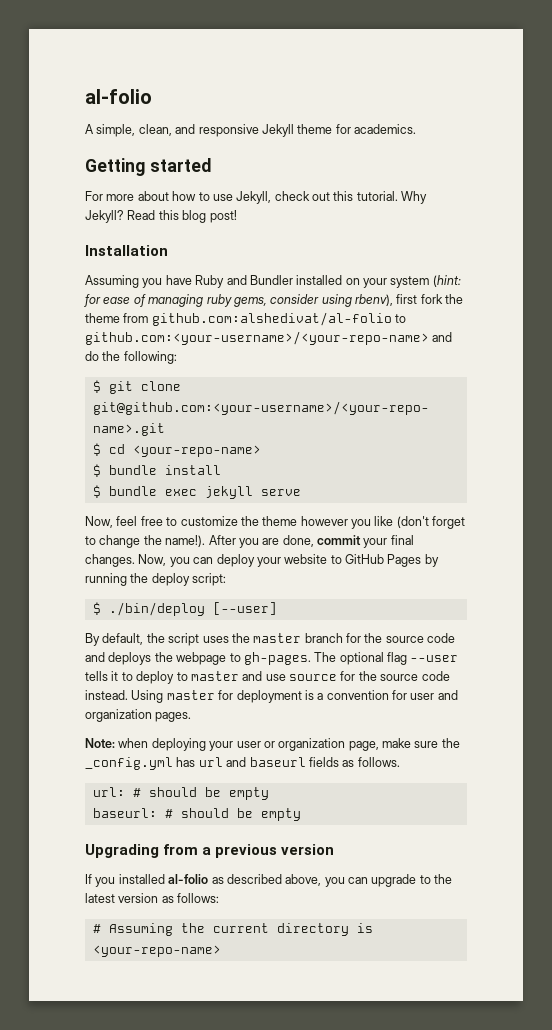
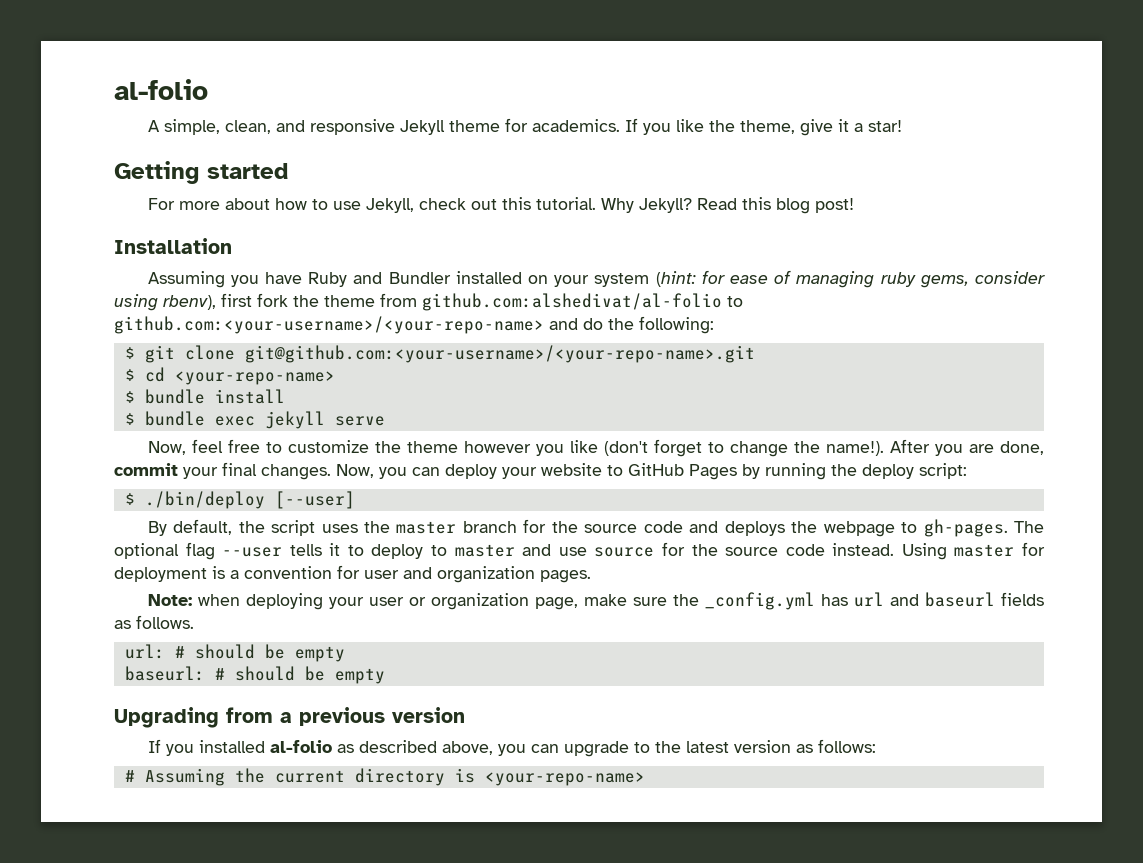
+ If you like the theme, give it a star!

